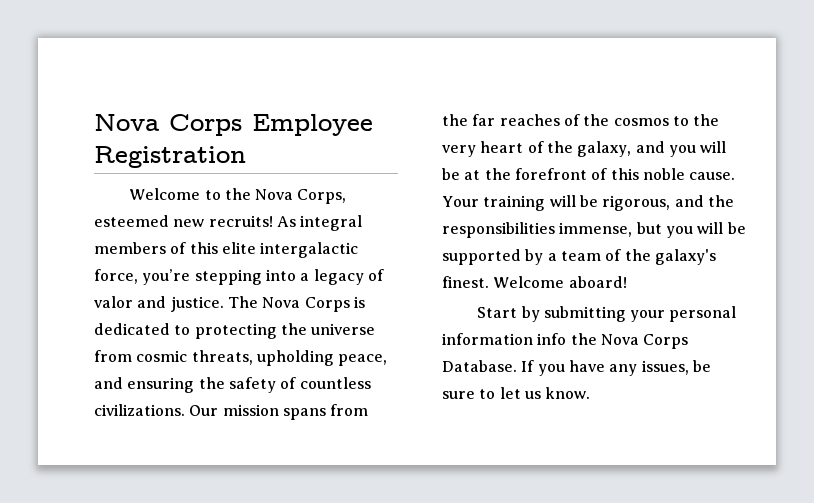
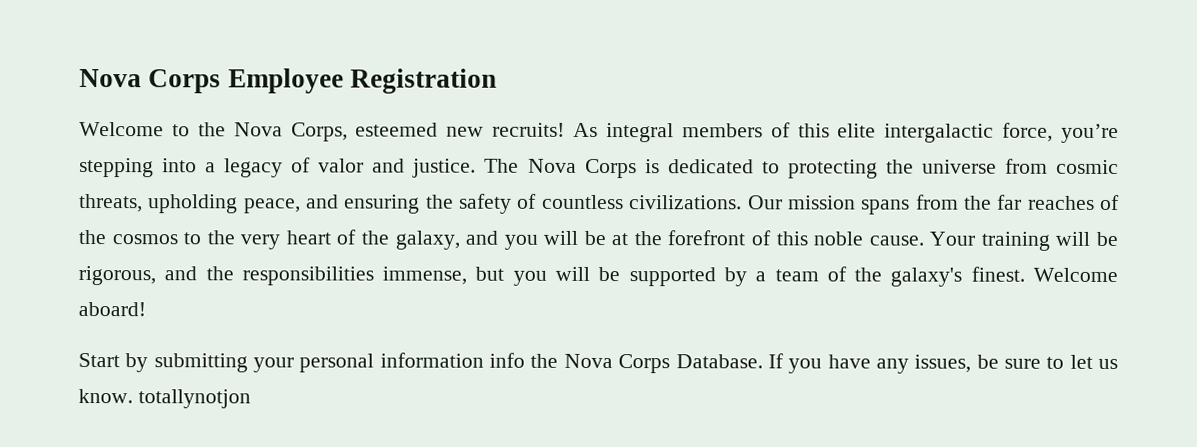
- If you have any issues, be sure to let us know.
+ If you have any issues, be sure to let us know. totallynotjon

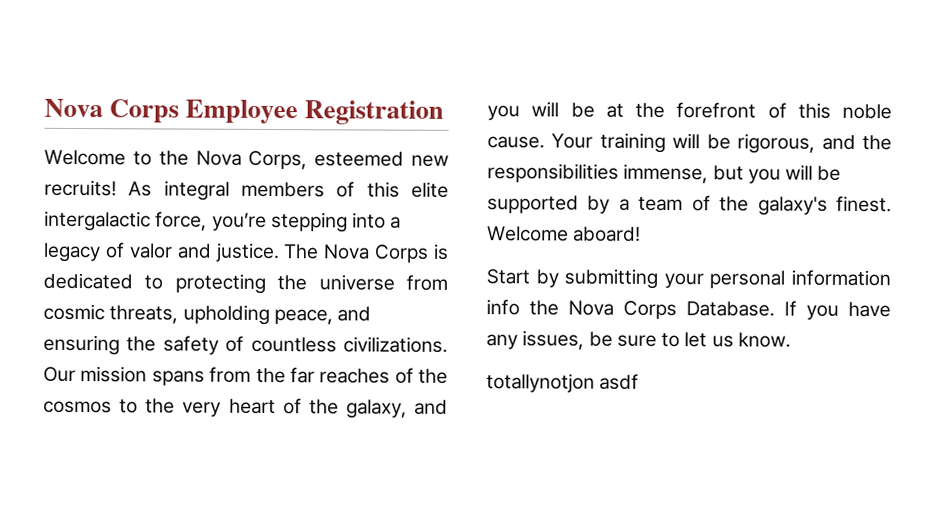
- If you have any issues, be sure to let us know. totallynotjon
+ If you have any issues, be sure to let us know.
+ totallynotjon asdf

